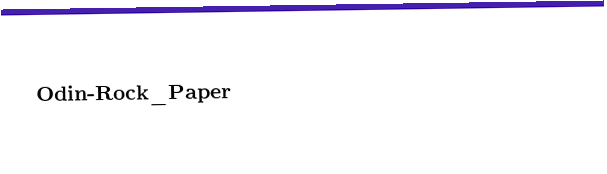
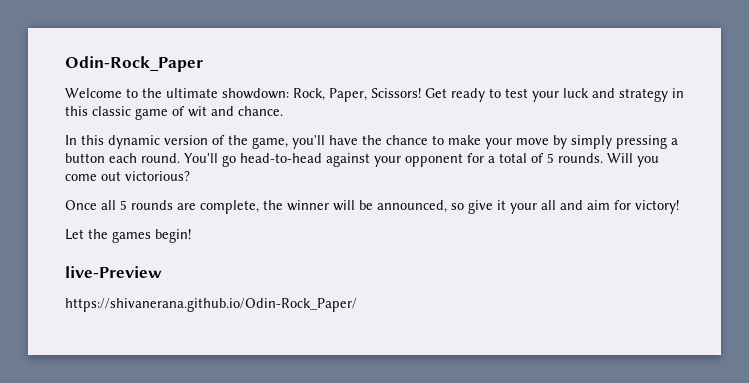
+ Welcome to the ultimate showdown: Rock, Paper, Scissors! Get ready to test your luck and strategy in this classic game of wit and chance.
+ In this dynamic version of the game, you'll have the chance to make your move by simply pressing a button each round. You'll go head-to-head against your opponent for a total of 5 rounds. Will you come out victorious?
+ Once all 5 rounds are complete, the winner will be announced, so give it your all and aim for victory!
+ Let the games begin!
+ live-Preview
+ https://shivanerana.github.io/Odin-Rock_Paper/

